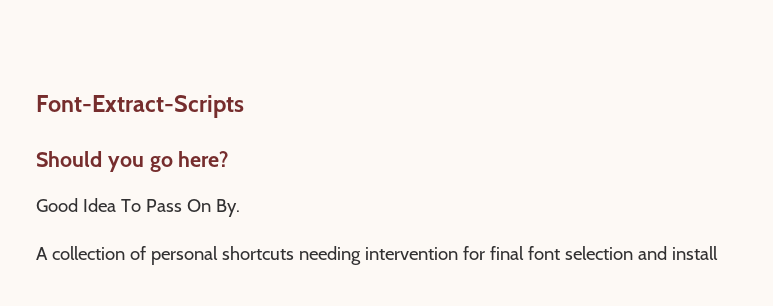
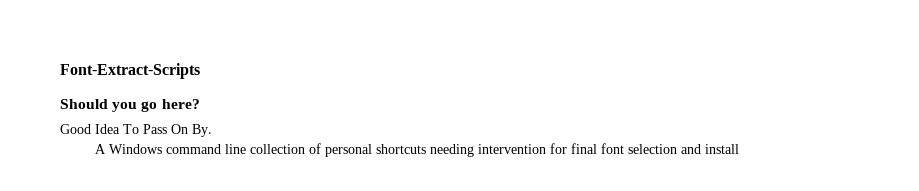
- A collection of personal shortcuts needing intervention for final font selection and install
+ A Windows command line collection of personal shortcuts needing intervention for final font selection and install

